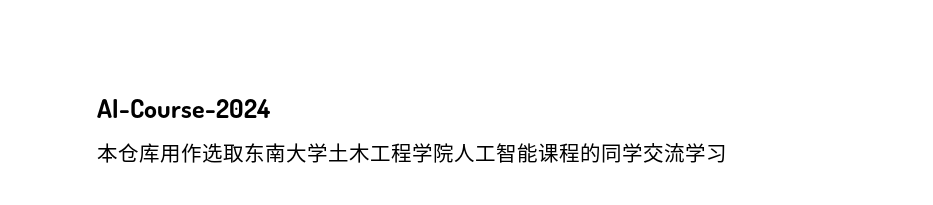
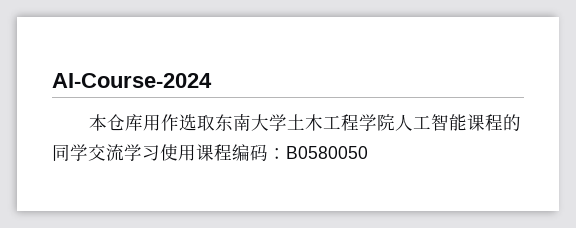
- 本仓库用作选取东南大学土木工程学院人工智能课程的同学交流学习
+ 本仓库用作选取东南大学土木工程学院人工智能课程的同学交流学习使用课程编码：B0580050

